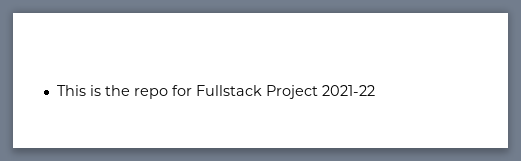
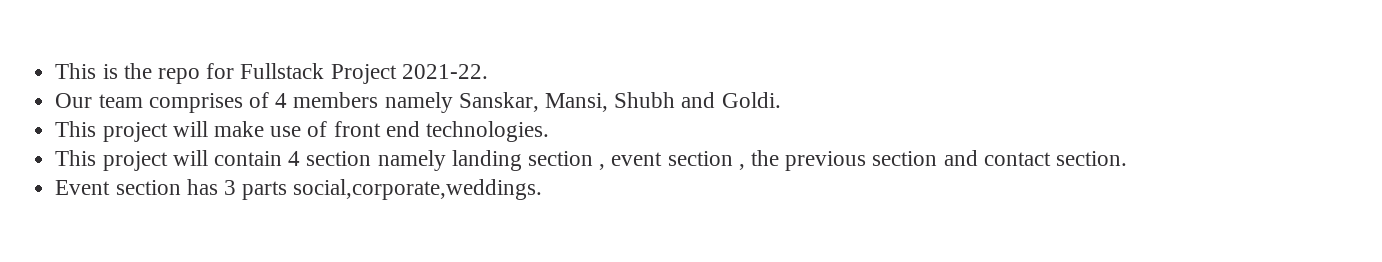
- This is the repo for Fullstack Project 2021-22
+ This is the repo for Fullstack Project 2021-22.
+ Our team comprises of 4 members namely Sanskar, Mansi, Shubh and Goldi.
+ This project will make use of front end technologies.
+ This project will contain 4 section namely landing section , event section , the previous section and contact section.
+ Event section has 3 parts social,corporate,weddings.

